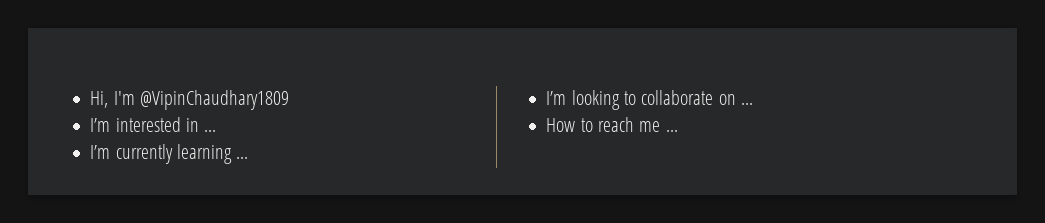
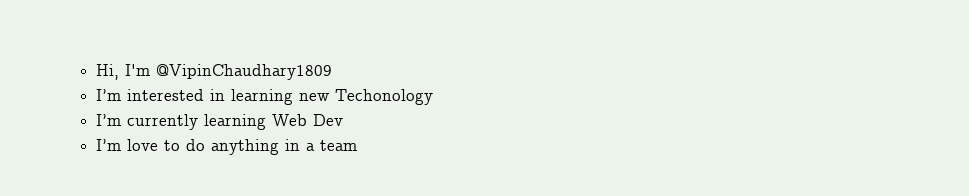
- I’m interested in ...
+ I’m interested in learning new Techonology
- I’m currently learning ...
- I’m looking to collaborate on ...
- How to reach me ...
+ I’m currently learning Web Dev
+ I’m love to do anything in a team

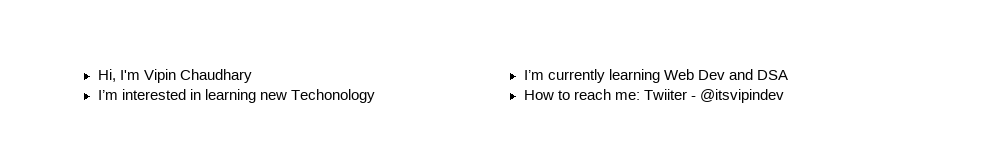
- Hi, I'm @VipinChaudhary1809
+ Hi, I'm Vipin Chaudhary
- I’m currently learning Web Dev
- I’m love to do anything in a team
+ I’m currently learning Web Dev and DSA
+ How to reach me: Twiiter - @itsvipindev

